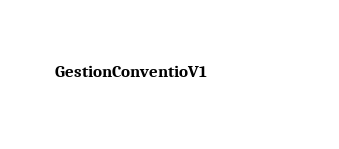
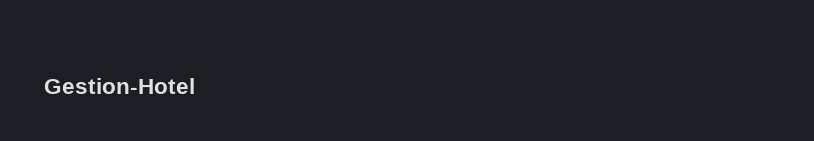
- GestionConventioV1
+ Gestion-Hotel

